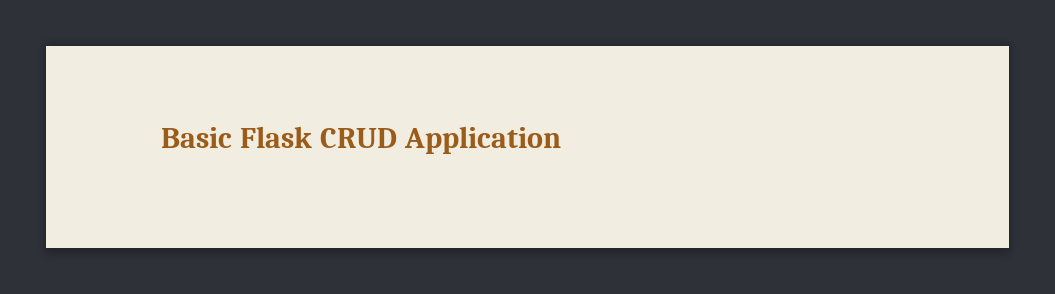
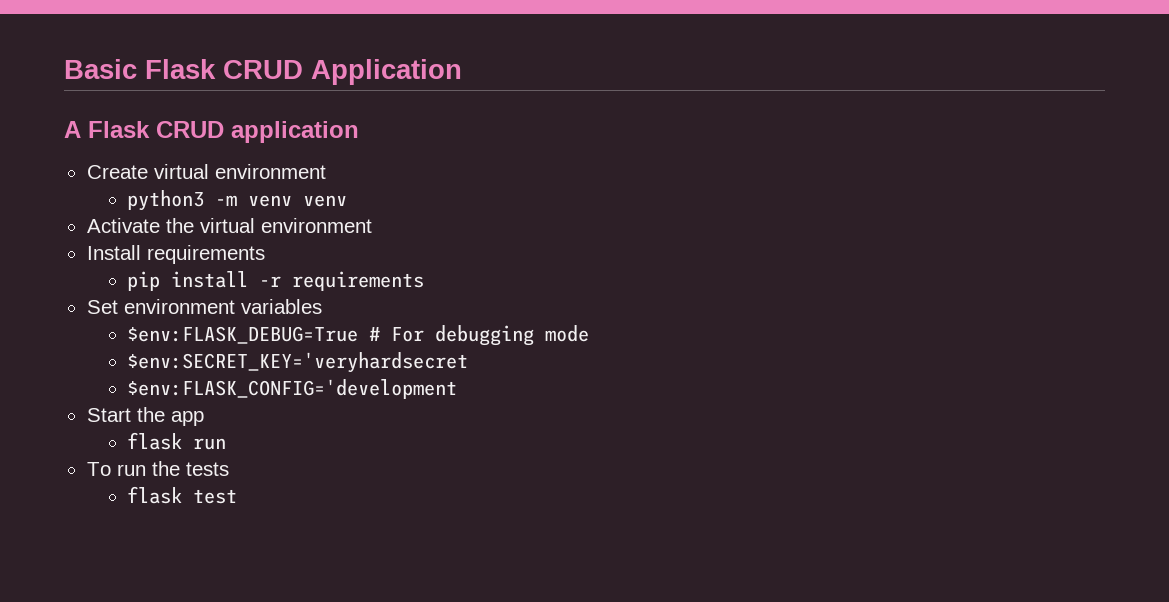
+ A Flask CRUD application
+ Create virtual environment
+ python3 -m venv venv
+ Activate the virtual environment
+ Install requirements
+ pip install -r requirements
+ Set environment variables
+ $env:FLASK_DEBUG=True # For debugging mode
+ $env:SECRET_KEY='veryhardsecret
+ $env:FLASK_CONFIG='development
+ Start the app
+ flask run
+ To run the tests
+ flask test

